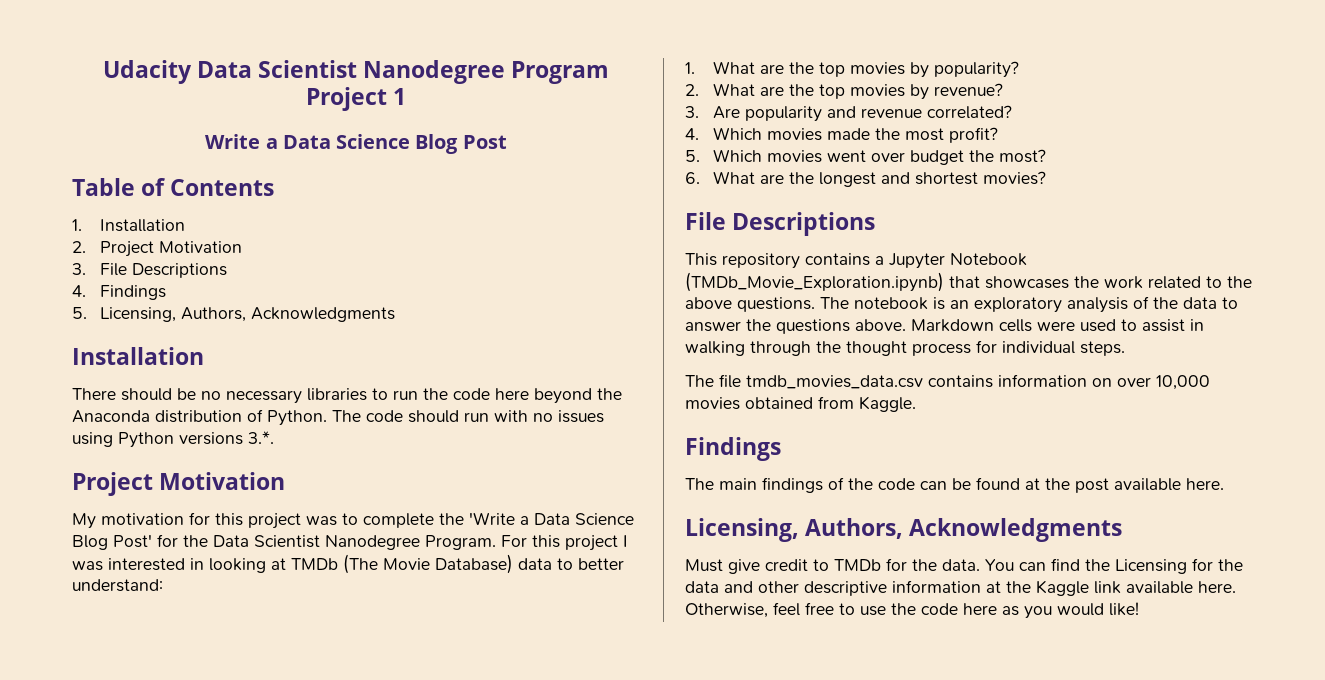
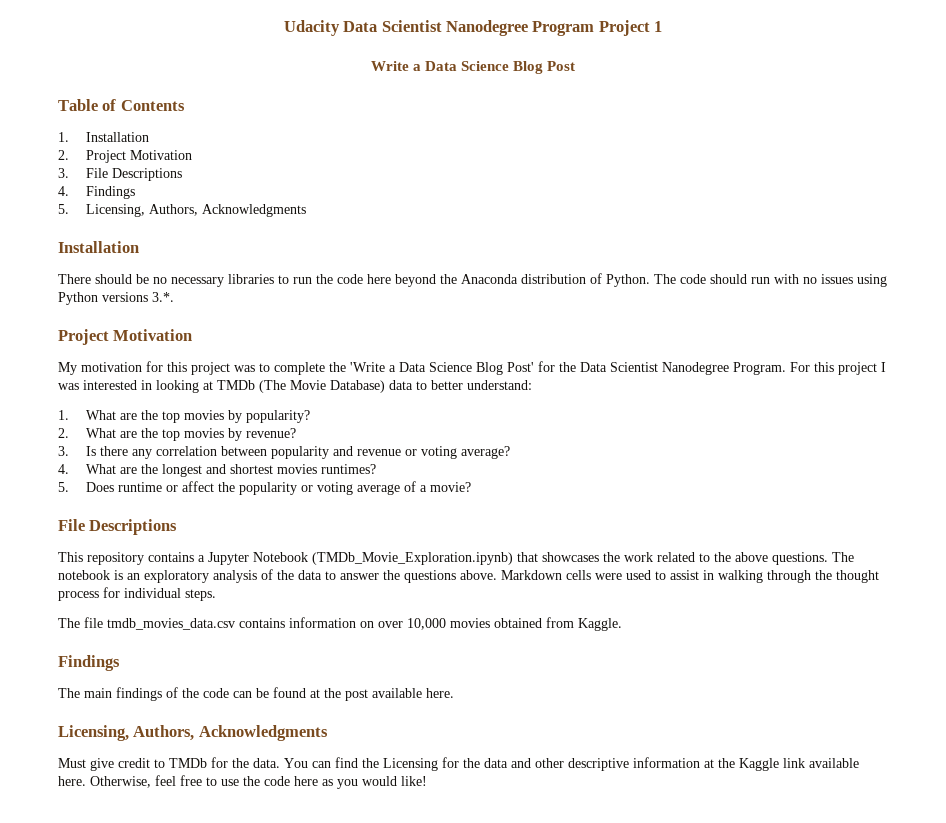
- 3. Are popularity and revenue correlated?
- 4. Which movies made the most profit?
- 5. Which movies went over budget the most?
- 6. What are the longest and shortest movies?
+ 3. Is there any correlation between popularity and revenue or voting average?
+ 4. What are the longest and shortest movies runtimes?
+ 5. Does runtime or affect the popularity or voting average of a movie?

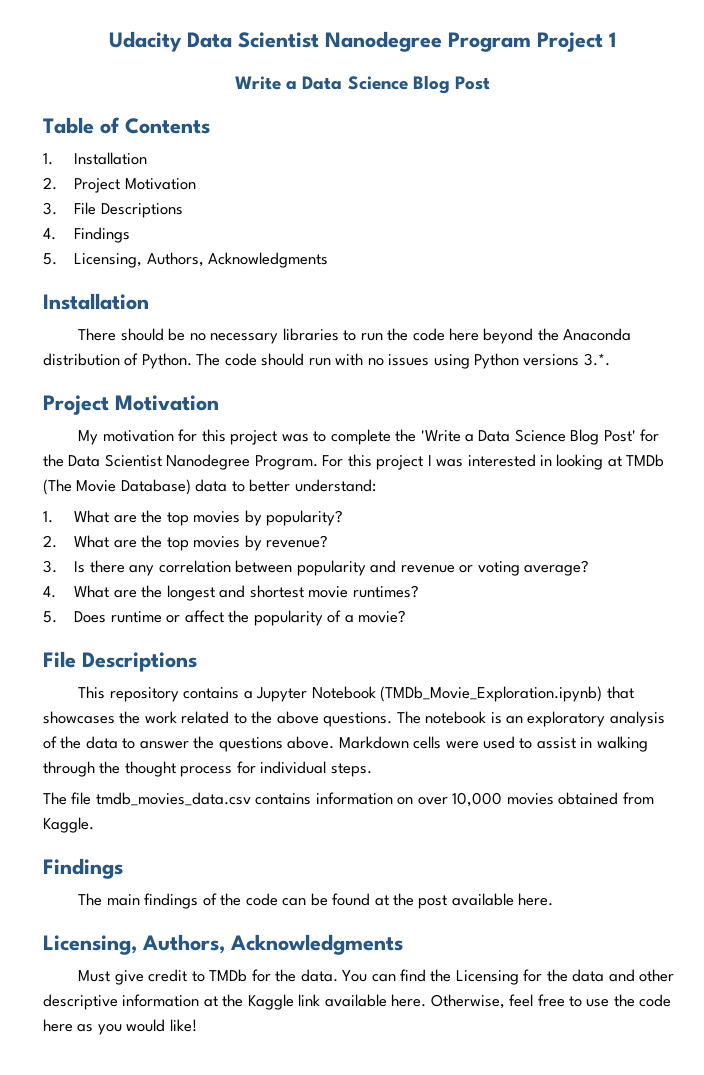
- 4. What are the longest and shortest movies runtimes?
+ 4. What are the longest and shortest movie runtimes?
- 5. Does runtime or affect the popularity or voting average of a movie?
+ 5. Does runtime or affect the popularity of a movie?

